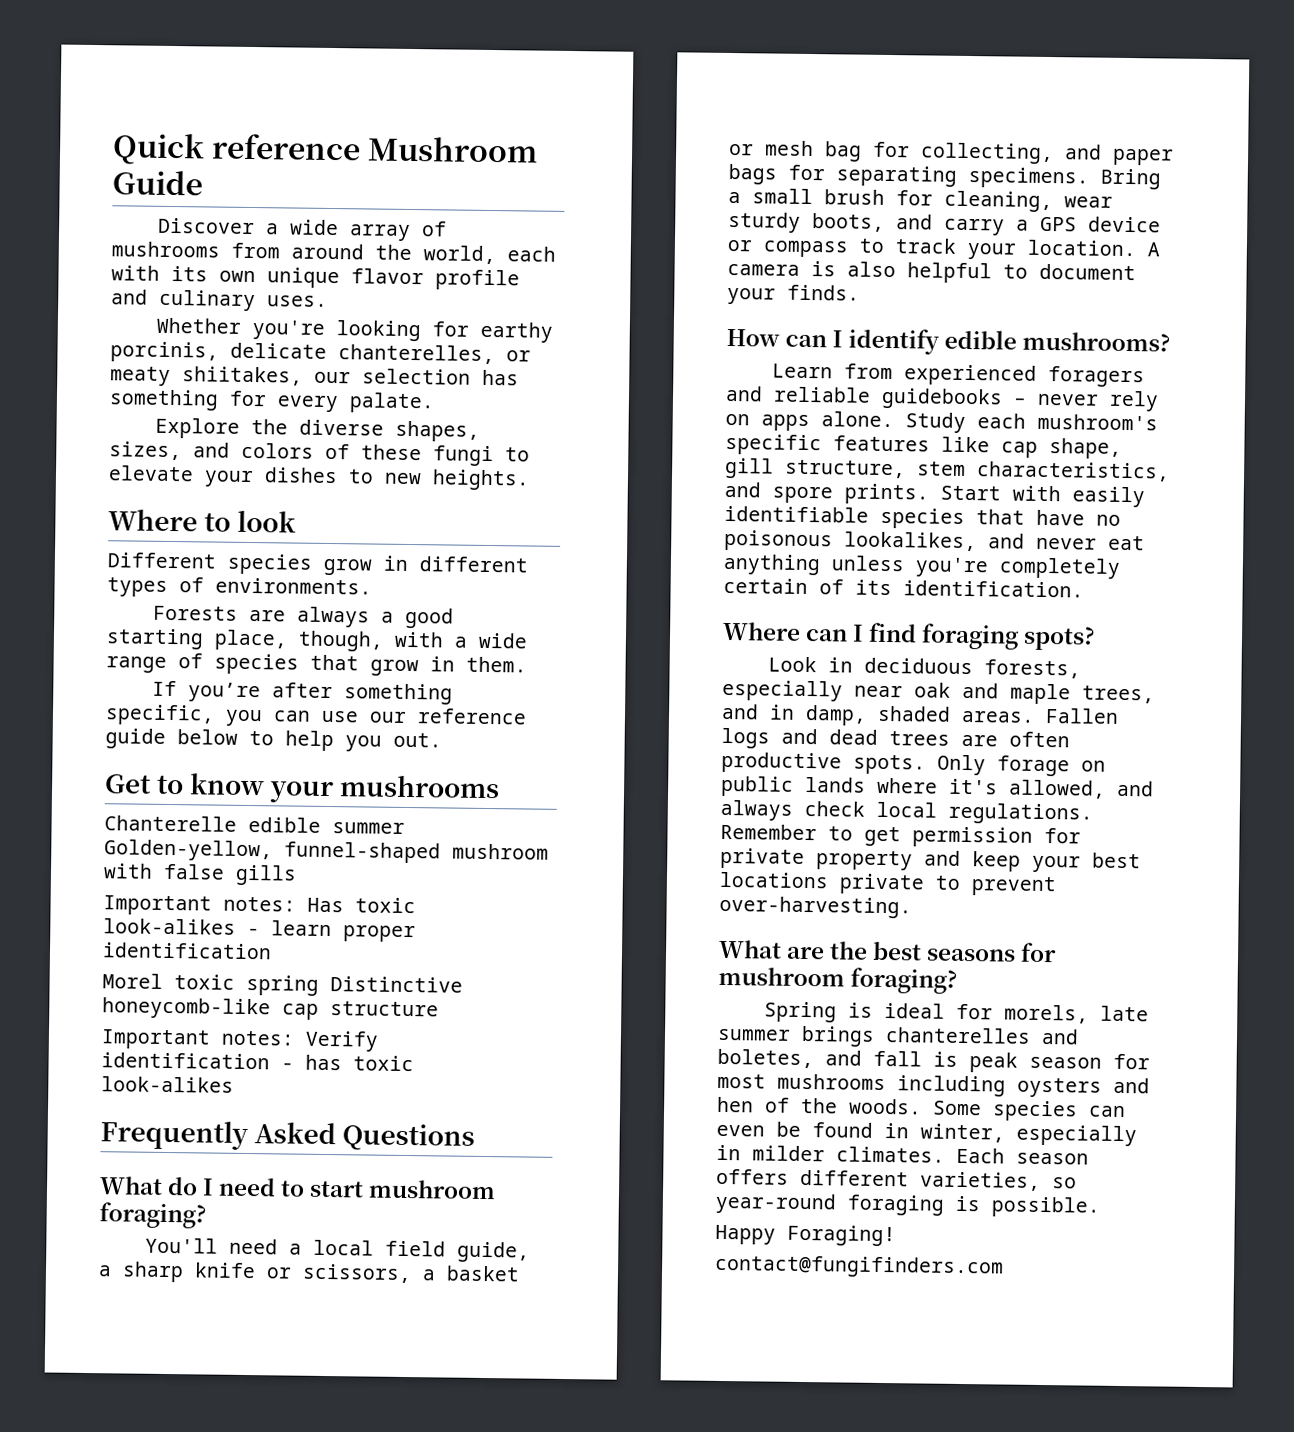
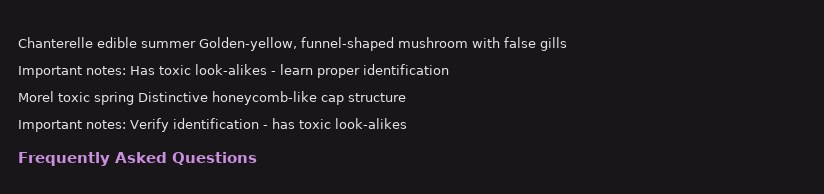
- Quick reference Mushroom Guide
- Discover a wide array of mushrooms from around the world, each with its own unique flavor profile and culinary uses.
- Whether you're looking for earthy porcinis, delicate chanterelles, or meaty shiitakes, our selection has something for every palate.
- Explore the diverse shapes, sizes, and colors of these fungi to elevate your dishes to new heights.
- Where to look
- Different species grow in different types of environments.
- Forests are always a good starting place, though, with a wide range of species that grow in them.
- If you’re after something specific, you can use our reference guide below to help you out.
- Get to know your mushrooms
- What do I need to start mushroom foraging?
- You'll need a local field guide, a sharp knife or scissors, a basket or mesh bag for collecting, and paper bags for separating specimens. Bring a small brush for cleaning, wear sturdy boots, and carry a GPS device or compass to track your location. A camera is also helpful to document your finds.
- How can I identify edible mushrooms?
- Learn from experienced foragers and reliable guidebooks – never rely on apps alone. Study each mushroom's specific features like cap shape, gill structure, stem characteristics, and spore prints. Start with easily identifiable species that have no poisonous lookalikes, and never eat anything unless you're completely certain of its identification.
- Where can I find foraging spots?
- Look in deciduous forests, especially near oak and maple trees, and in damp, shaded areas. Fallen logs and dead trees are often productive spots. Only forage on public lands where it's allowed, and always check local regulations. Remember to get permission for private property and keep your best locations private to prevent over-harvesting.
- What are the best seasons for mushroom foraging?
- Spring is ideal for morels, late summer brings chanterelles and boletes, and fall is peak season for most mushrooms including oysters and hen of the woods. Some species can even be found in winter, especially in milder climates. Each season offers different varieties, so year-round foraging is possible.
- Happy Foraging!
- contact@fungifinders.com

